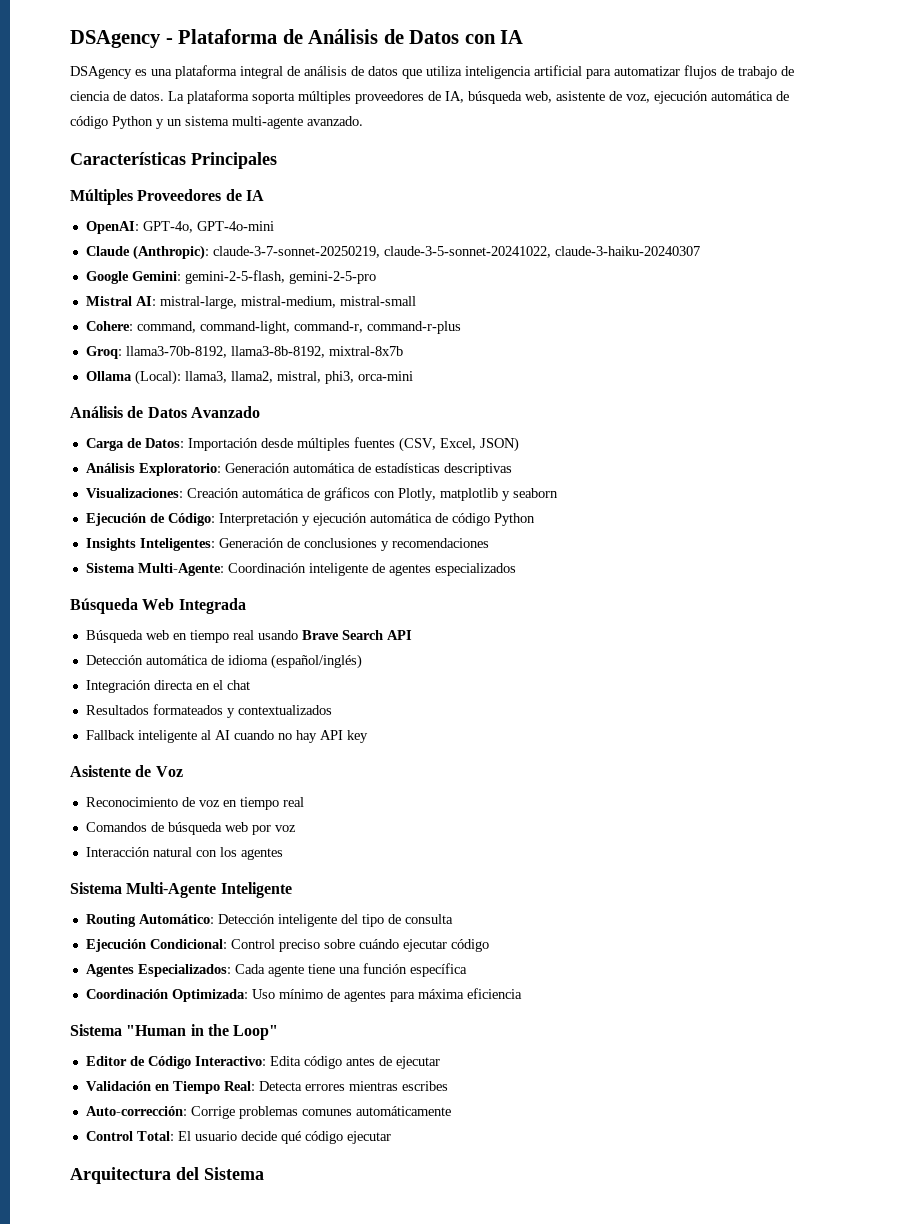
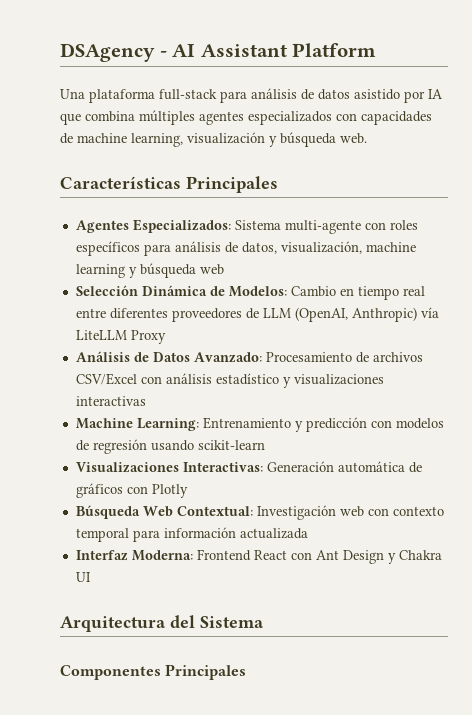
- DSAgency - Plataforma de Análisis de Datos con IA
- DSAgency es una plataforma integral de análisis de datos que utiliza inteligencia artificial para automatizar flujos de trabajo de ciencia de datos. La plataforma soporta múltiples proveedores de IA, búsqueda web, asistente de voz, ejecución automática de código Python y un sistema multi-agente avanzado.
+ DSAgency - AI Assistant Platform
+ Una plataforma full-stack para análisis de datos asistido por IA que combina múltiples agentes especializados con capacidades de machine learning, visualización y búsqueda web.
  Características Principales
- Múltiples Proveedores de IA
- OpenAI: GPT-4o, GPT-4o-mini
- Claude (Anthropic): claude-3-7-sonnet-20250219, claude-3-5-sonnet-20241022, claude-3-haiku-20240307
- Google Gemini: gemini-2-5-flash, gemini-2-5-pro
- Mistral AI: mistral-large, mistral-medium, mistral-small
- Cohere: command, command-light, command-r, command-r-plus
- Groq: llama3-70b-8192, llama3-8b-8192, mixtral-8x7b
- Ollama (Local): llama3, llama2, mistral, phi3, orca-mini
- Análisis de Datos Avanzado
- Carga de Datos: Importación desde múltiples fuentes (CSV, Excel, JSON)
- Análisis Exploratorio: Generación automática de estadísticas descriptivas
- Visualizaciones: Creación automática de gráficos con Plotly, matplotlib y seaborn
- Ejecución de Código: Interpretación y ejecución automática de código Python
- Insights Inteligentes: Generación de conclusiones y recomendaciones
- Sistema Multi-Agente: Coordinación inteligente de agentes especializados
- Búsqueda Web Integrada
- Búsqueda web en tiempo real usando Brave Search API
- Detección automática de idioma (español/inglés)
- Integración directa en el chat
- Resultados formateados y contextualizados
- Fallback inteligente al AI cuando no hay API key
- Asistente de Voz
- Reconocimiento de voz en tiempo real
- Comandos de búsqueda web por voz
- Interacción natural con los agentes
- Sistema Multi-Agente Inteligente
- Routing Automático: Detección inteligente del tipo de consulta
- Ejecución Condicional: Control preciso sobre cuándo ejecutar código
- Agentes Especializados: Cada agente tiene una función específica
- Coordinación Optimizada: Uso mínimo de agentes para máxima eficiencia
- Sistema "Human in the Loop"
- Editor de Código Interactivo: Edita código antes de ejecutar
- Validación en Tiempo Real: Detecta errores mientras escribes
- Auto-corrección: Corrige problemas comunes automáticamente
- Control Total: El usuario decide qué código ejecutar
+ Agentes Especializados: Sistema multi-agente con roles específicos para análisis de datos, visualización, machine learning y búsqueda web
+ Selección Dinámica de Modelos: Cambio en tiempo real entre diferentes proveedores de LLM (OpenAI, Anthropic) vía LiteLLM Proxy
+ Análisis de Datos Avanzado: Procesamiento de archivos CSV/Excel con análisis estadístico y visualizaciones interactivas
+ Machine Learning: Entrenamiento y predicción con modelos de regresión usando scikit-learn
+ Visualizaciones Interactivas: Generación automática de gráficos con Plotly
+ Búsqueda Web Contextual: Investigación web con contexto temporal para información actualizada
+ Interfaz Moderna: Frontend React con Ant Design y Chakra UI
+ Componentes Principales

